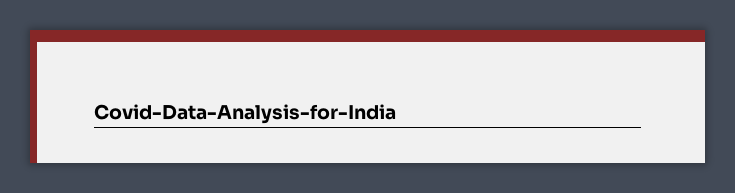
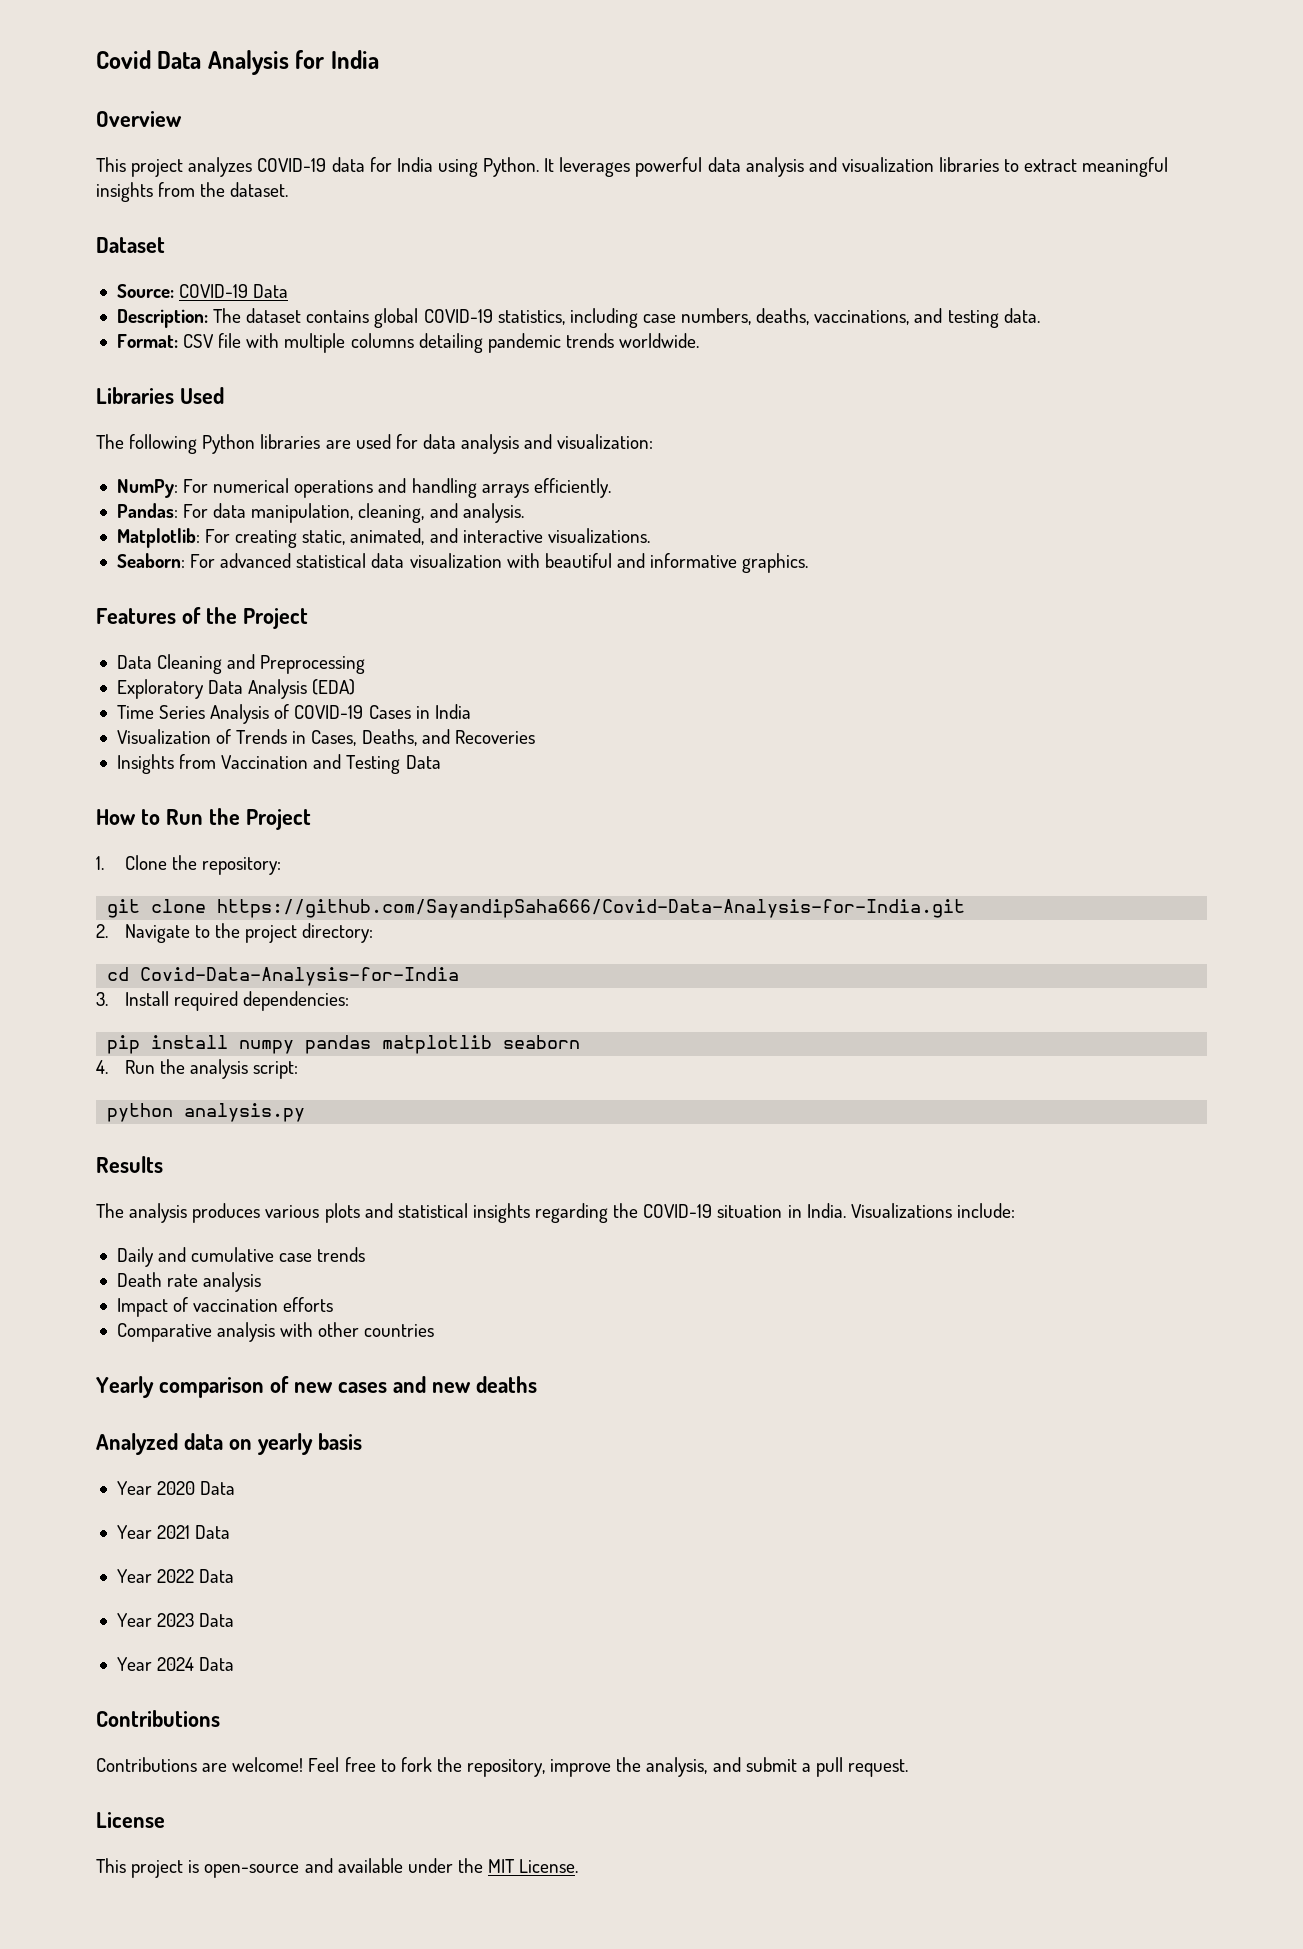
- Covid-Data-Analysis-for-India
+ Covid Data Analysis for India
+ Overview
+ This project analyzes COVID-19 data for India using Python. It leverages powerful data analysis and visualization libraries to extract meaningful insights from the dataset.
+ Dataset
+ Source: COVID-19 Data
+ Description: The dataset contains global COVID-19 statistics, including case numbers, deaths, vaccinations, and testing data.
+ Format: CSV file with multiple columns detailing pandemic trends worldwide.
+ Libraries Used
+ The following Python libraries are used for data analysis and visualization:
+ NumPy: For numerical operations and handling arrays efficiently.
+ Pandas: For data manipulation, cleaning, and analysis.
+ Matplotlib: For creating static, animated, and interactive visualizations.
+ Seaborn: For advanced statistical data visualization with beautiful and informative graphics.
+ Features of the Project
+ Data Cleaning and Preprocessing
+ Exploratory Data Analysis (EDA)
+ Time Series Analysis of COVID-19 Cases in India
+ Visualization of Trends in Cases, Deaths, and Recoveries
+ Insights from Vaccination and Testing Data
+ How to Run the Project
+ 1. Clone the repository:
+ git clone https://github.com/SayandipSaha666/Covid-Data-Analysis-for-India.git
+ 2. Navigate to the project directory:
+ cd Covid-Data-Analysis-for-India
+ 3. Install required dependencies:
+ pip install numpy pandas matplotlib seaborn
+ 4. Run the analysis script:
+ python analysis.py
+ Results
+ The analysis produces various plots and statistical insights regarding the COVID-19 situation in India. Visualizations include:
+ Daily and cumulative case trends
+ Death rate analysis
+ Impact of vaccination efforts
+ Comparative analysis with other countries
+ Yearly comparison of new cases and new deaths
+ Analyzed data on yearly basis
+ Year 2020 Data
+ Year 2021 Data
+ Year 2022 Data
+ Year 2023 Data
+ Year 2024 Data
+ Contributions
+ Contributions are welcome! Feel free to fork the repository, improve the analysis, and submit a pull request.
+ License
+ This project is open-source and available under the MIT License.

